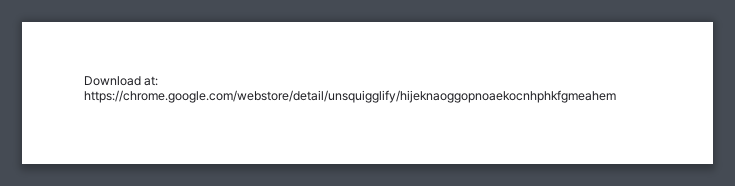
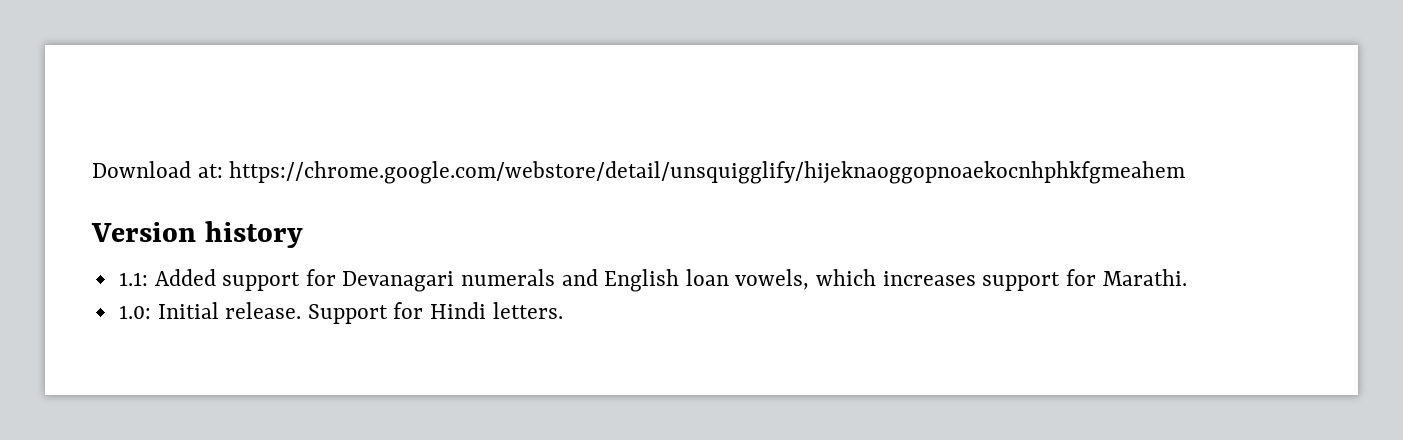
+ Version history
+ 1.1: Added support for Devanagari numerals and English loan vowels, which increases support for Marathi.
+ 1.0: Initial release. Support for Hindi letters.

